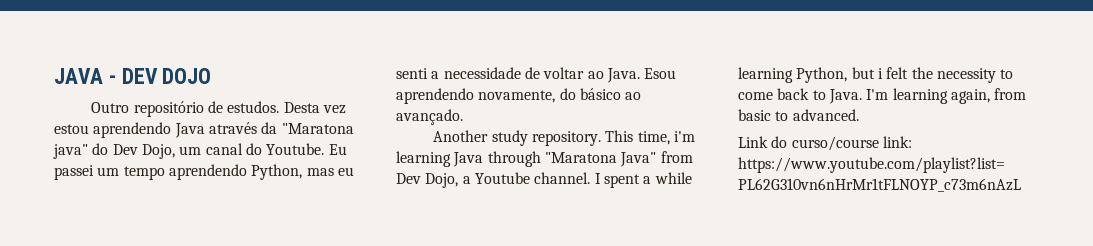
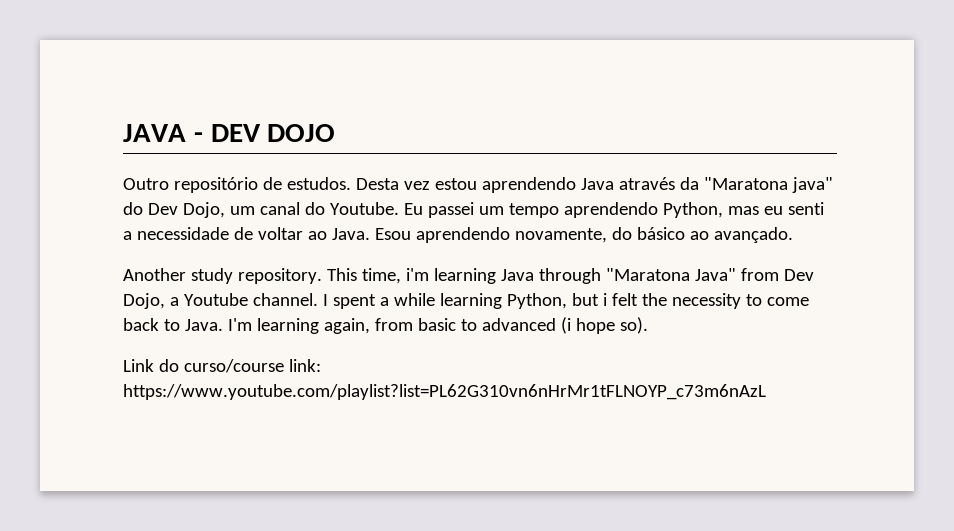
- I'm learning again, from basic to advanced.
+ I'm learning again, from basic to advanced (i hope so).

